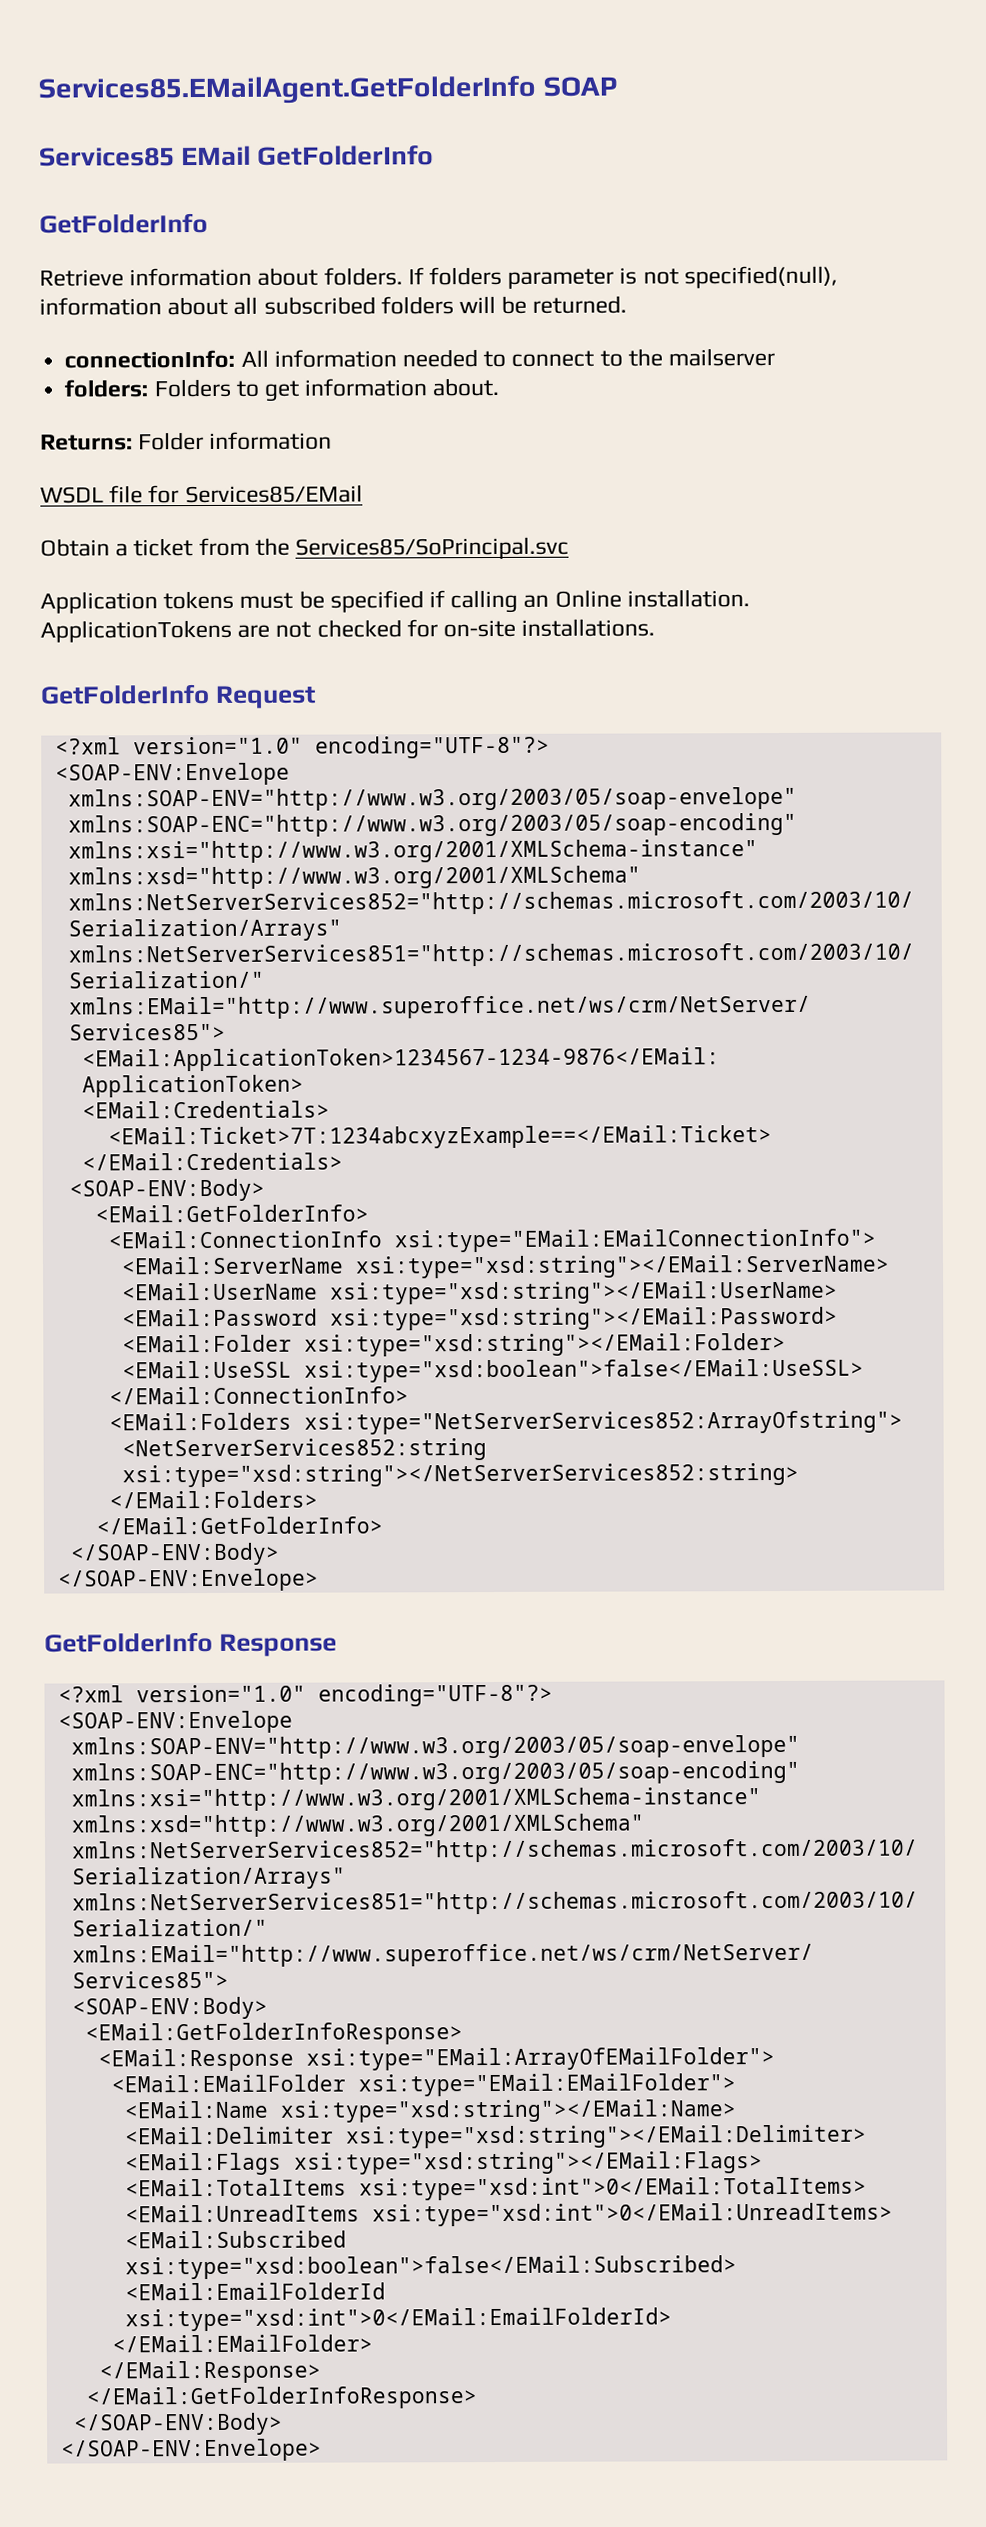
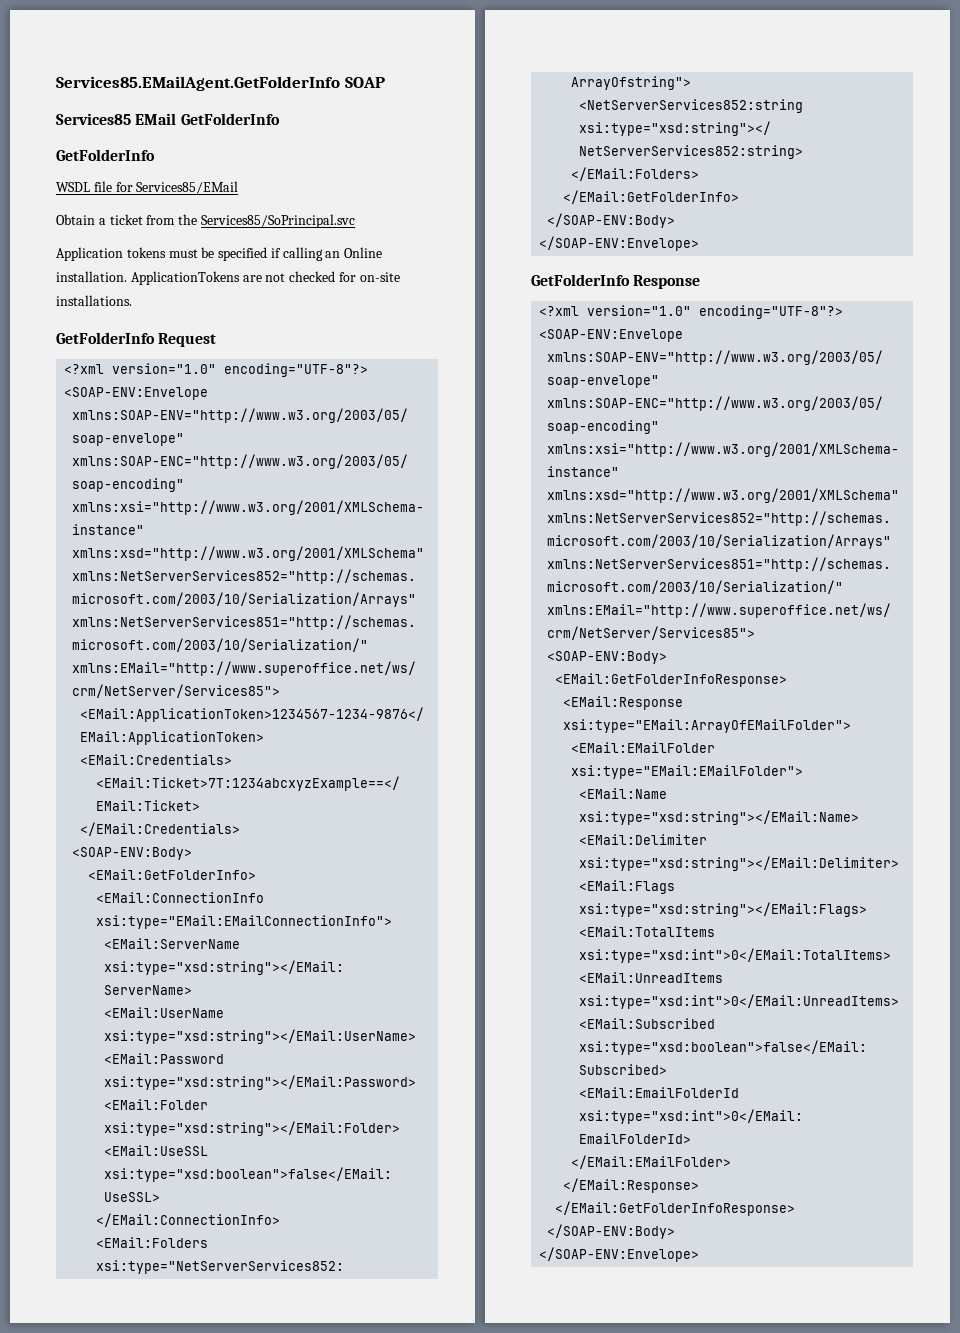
- Retrieve information about folders. If folders parameter is not specified(null), information about all subscribed folders will be returned.
- connectionInfo: All information needed to connect to the mailserver
- folders: Folders to get information about.
- Returns: Folder information

